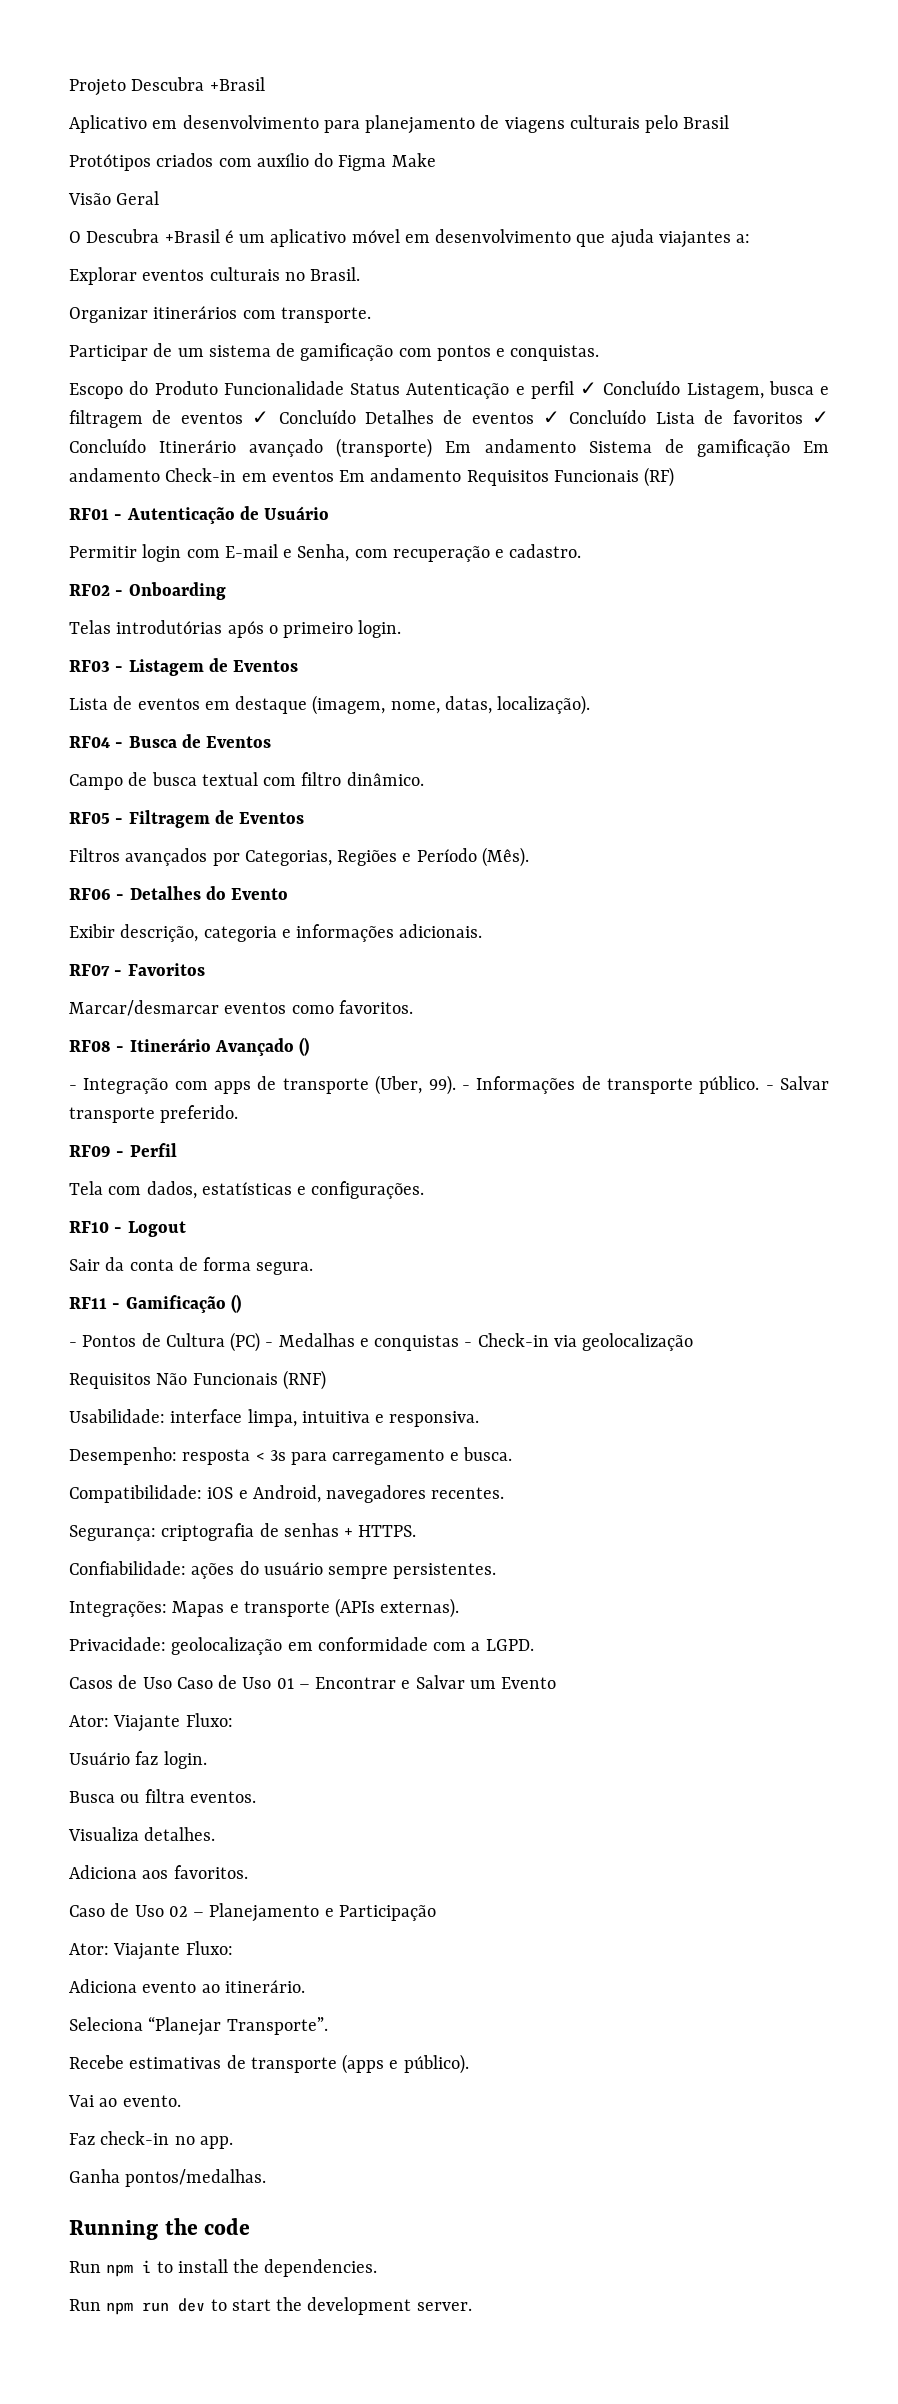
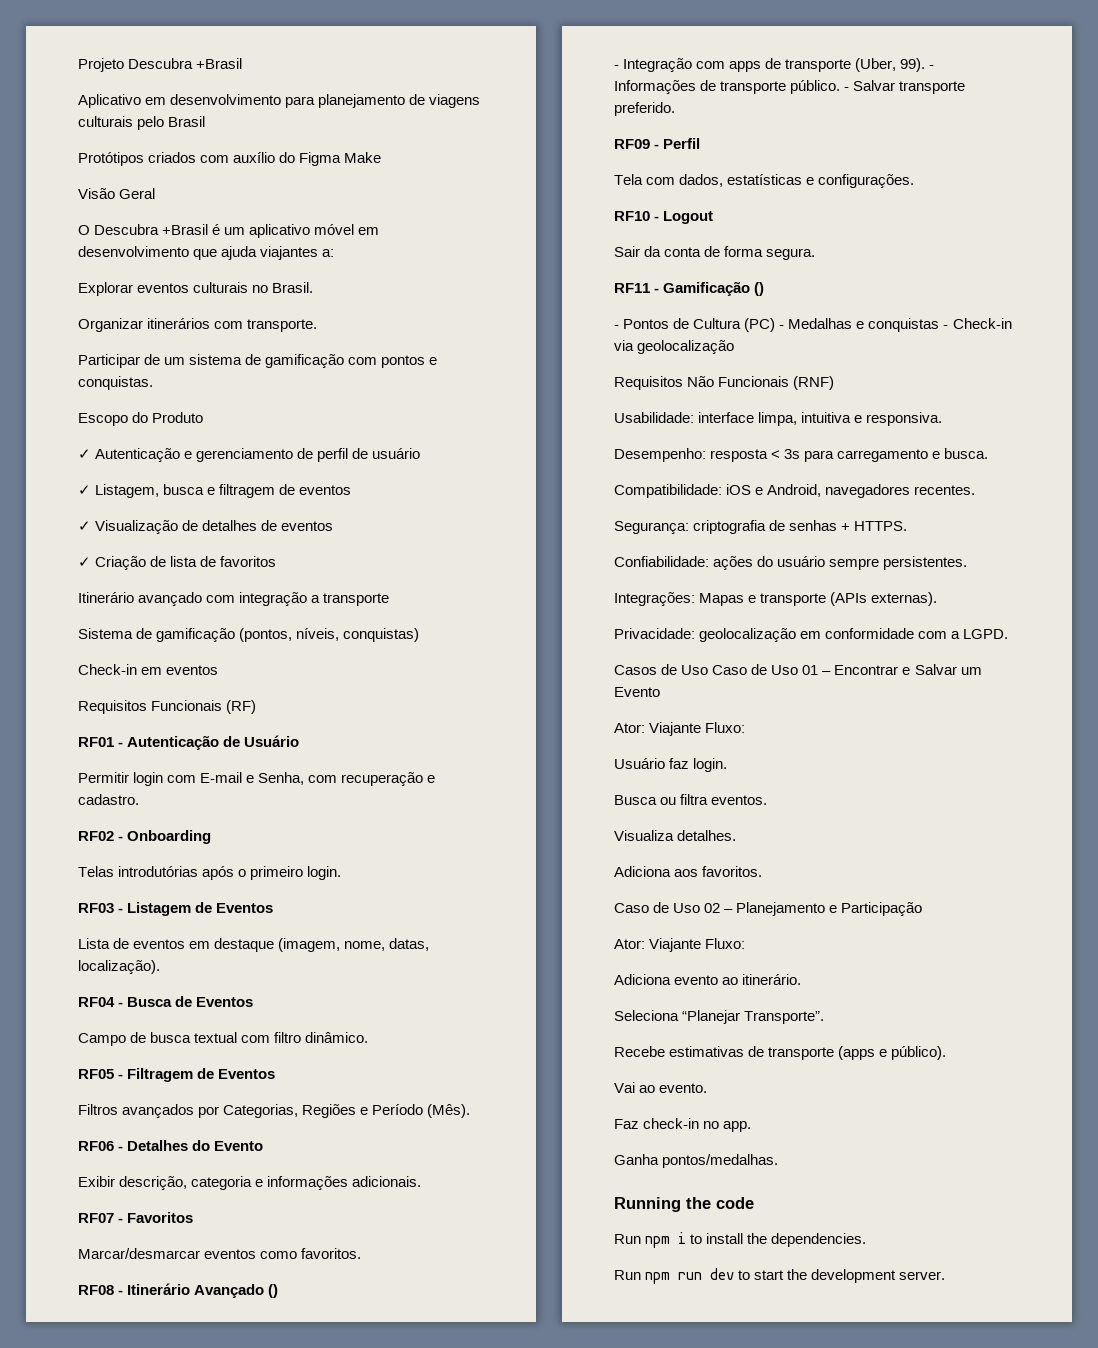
- Escopo do Produto Funcionalidade Status Autenticação e perfil ✓ Concluído Listagem, busca e filtragem de eventos ✓ Concluído Detalhes de eventos ✓ Concluído Lista de favoritos ✓ Concluído Itinerário avançado (transporte) Em andamento Sistema de gamificação Em andamento Check-in em eventos Em andamento Requisitos Funcionais (RF)
+ Escopo do Produto
+ ✓ Autenticação e gerenciamento de perfil de usuário
+ ✓ Listagem, busca e filtragem de eventos
+ ✓ Visualização de detalhes de eventos
+ ✓ Criação de lista de favoritos
+ Itinerário avançado com integração a transporte
+ Sistema de gamificação (pontos, níveis, conquistas)
+ Check-in em eventos
+ Requisitos Funcionais (RF)

